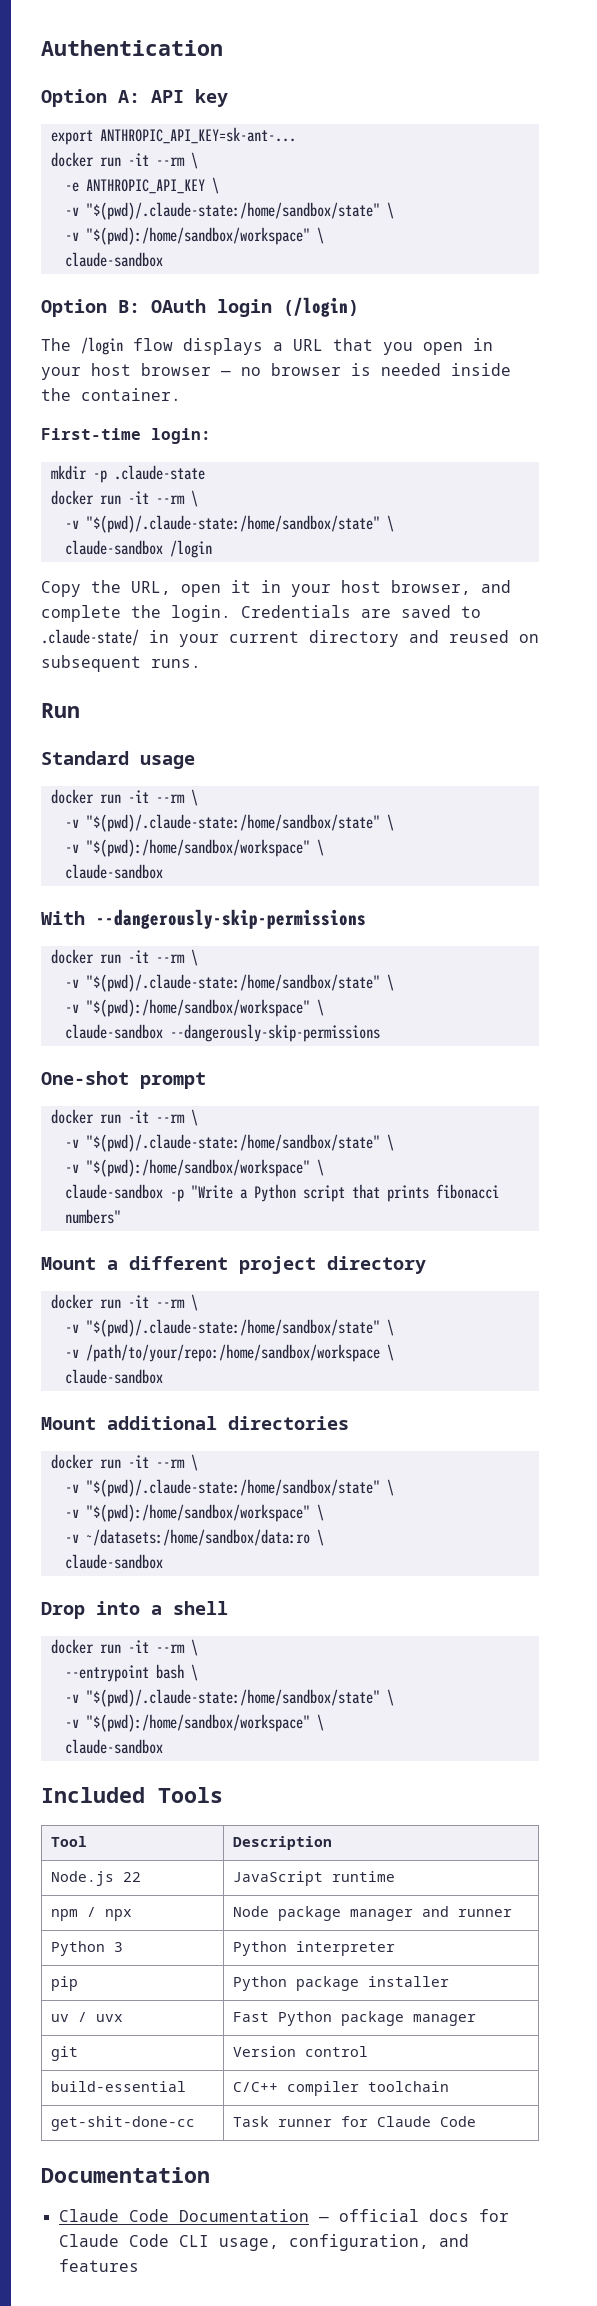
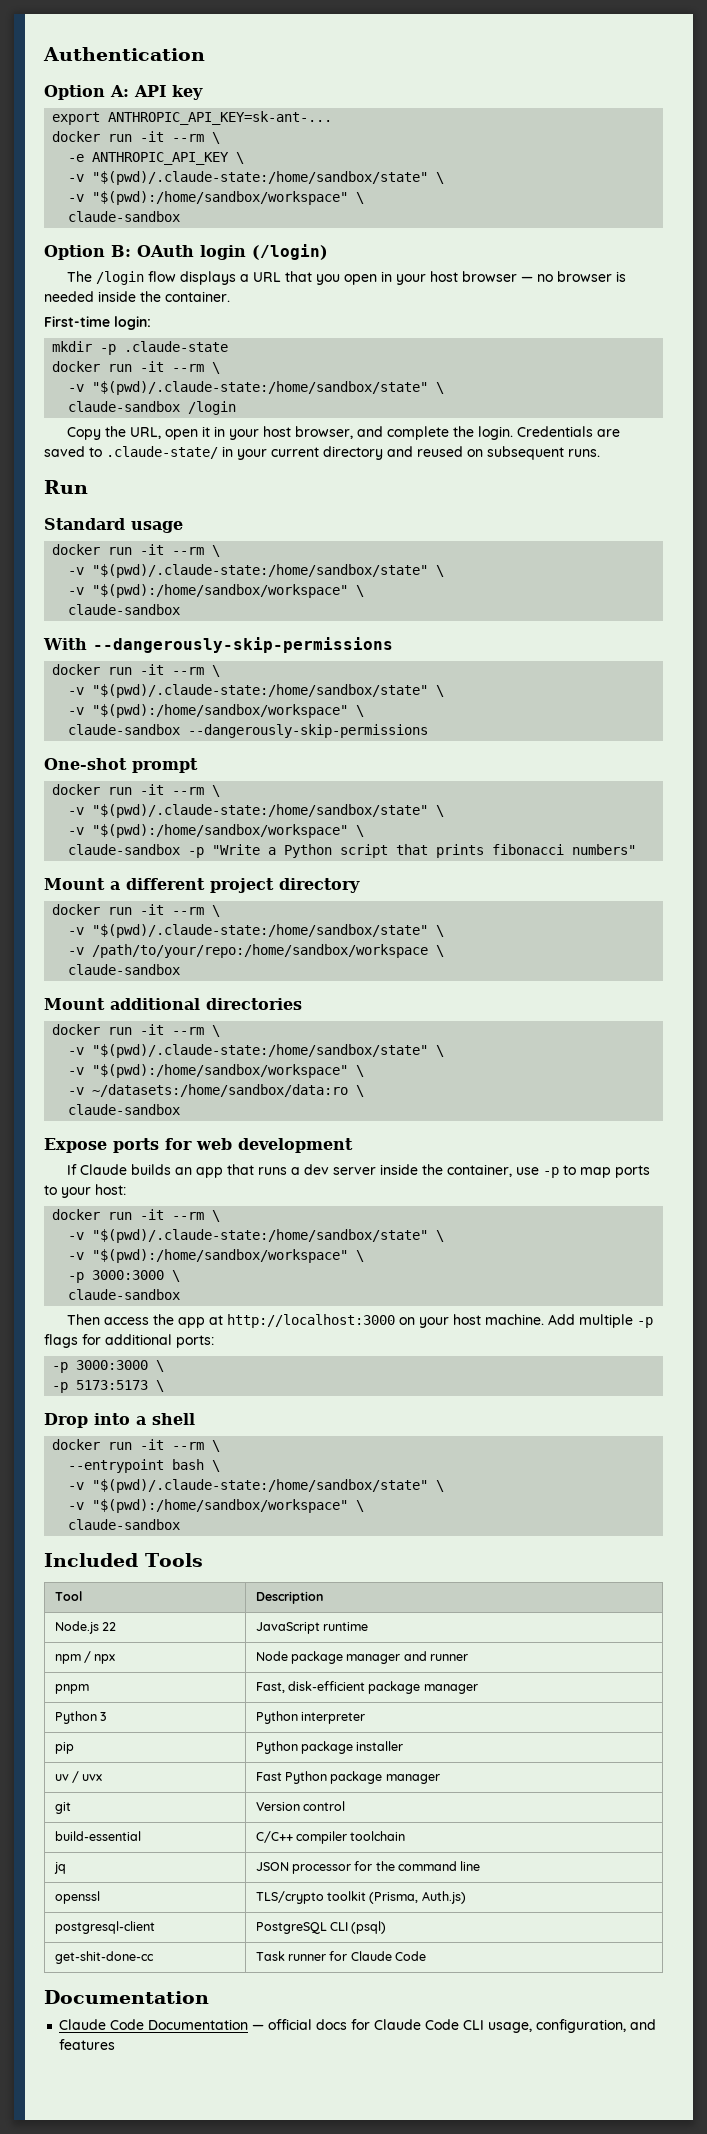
+ Expose ports for web development
+ If Claude builds an app that runs a dev server inside the container, use -p to map ports to your host:
+ docker run -it --rm \
+ -v "$(pwd)/.claude-state:/home/sandbox/state" \
+ -v "$(pwd):/home/sandbox/workspace" \
+ -p 3000:3000 \
+ claude-sandbox
+ Then access the app at http://localhost:3000 on your host machine. Add multiple -p flags for additional ports:
+ -p 3000:3000 \
+ -p 5173:5173 \
+ pnpm | Fast, disk-efficient package manager
+ jq | JSON processor for the command line
+ openssl | TLS/crypto toolkit (Prisma, Auth.js)
+ postgresql-client | PostgreSQL CLI (psql)

